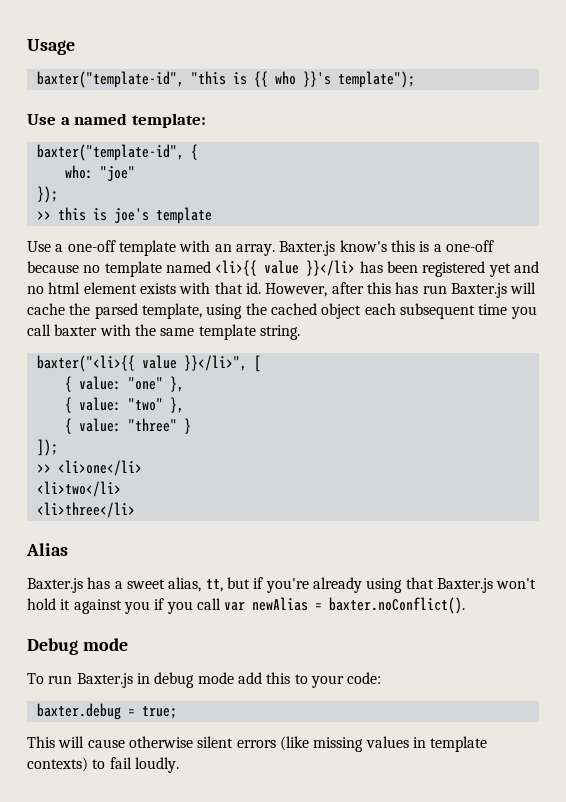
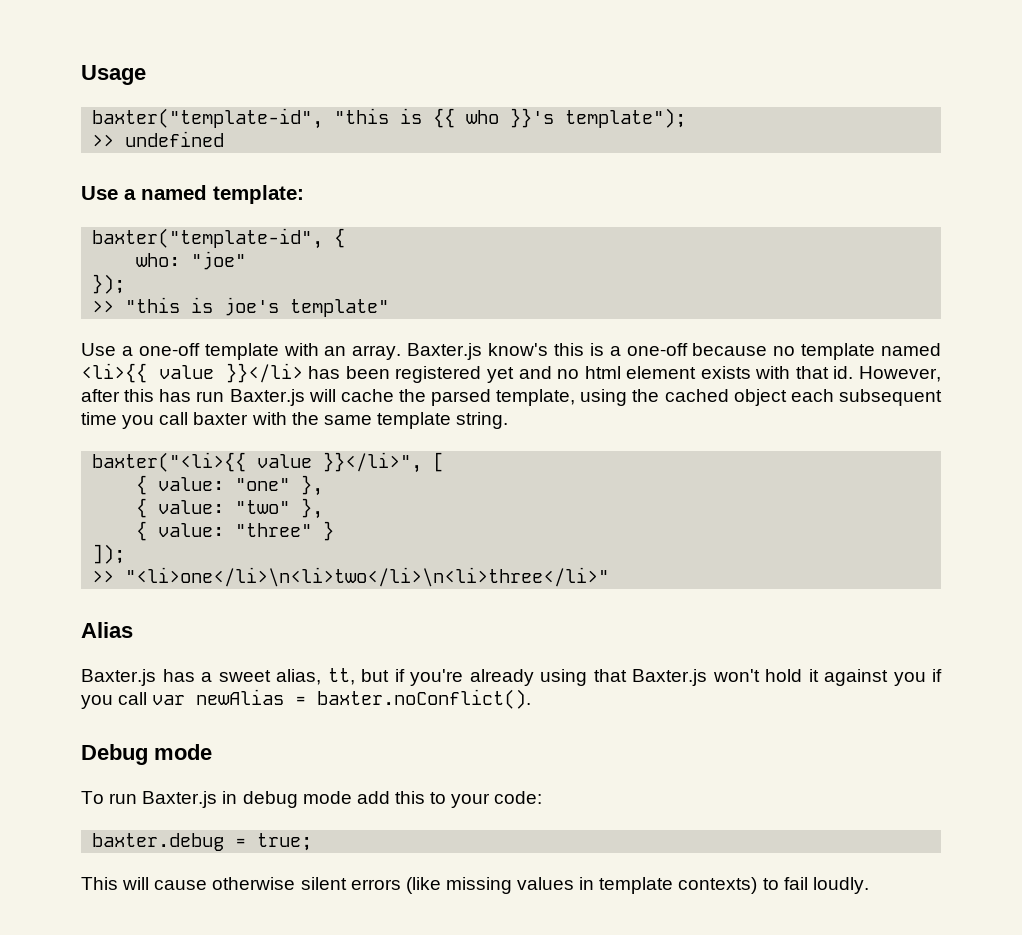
+ >> undefined
- >> this is joe's template
+ >> "this is joe's template"
- >> <li>one</li>
- <li>two</li>
- <li>three</li>
+ >> "<li>one</li>\n<li>two</li>\n<li>three</li>"

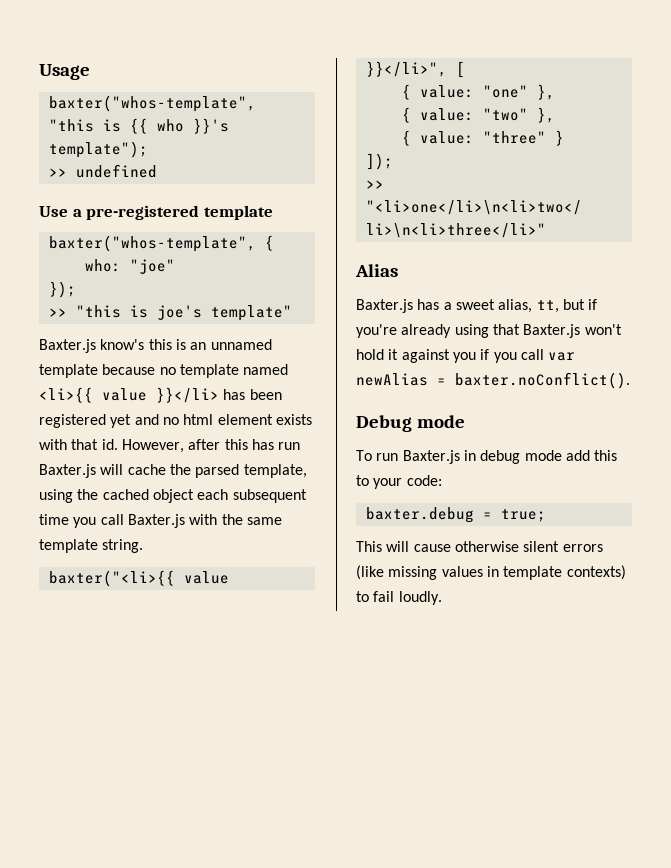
- baxter("template-id", "this is {{ who }}'s template");
+ baxter("whos-template", "this is {{ who }}'s template");
- Use a named template:
- baxter("template-id", {
+ Use a pre-registered template
+ baxter("whos-template", {
- Use a one-off template with an array. Baxter.js know's this is a one-off because no template named <li>{{ value }}</li> has been registered yet and no html element exists with that id.
+ Baxter.js know's this is an unnamed template because no template named <li>{{ value }}</li> has been registered yet and no html element exists with that id.
- However, after this has run Baxter.js will cache the parsed template, using the cached object each subsequent time you call baxter with the same template string.
+ However, after this has run Baxter.js will cache the parsed template, using the cached object each subsequent time you call Baxter.js with the same template string.

